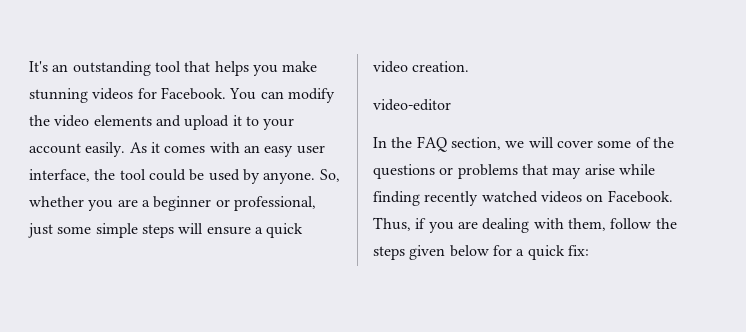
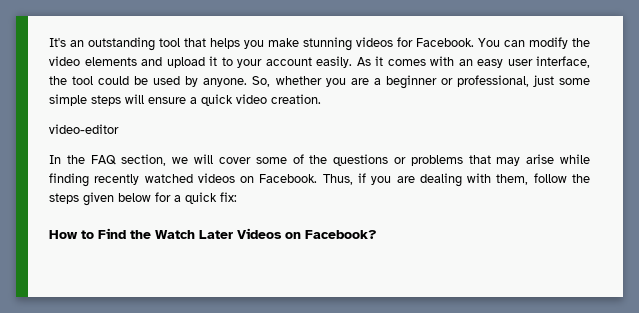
+ How to Find the Watch Later Videos on Facebook?

